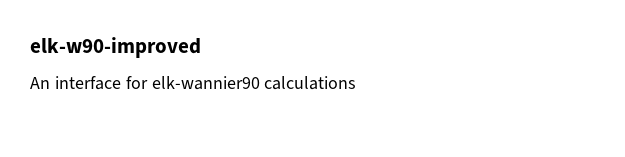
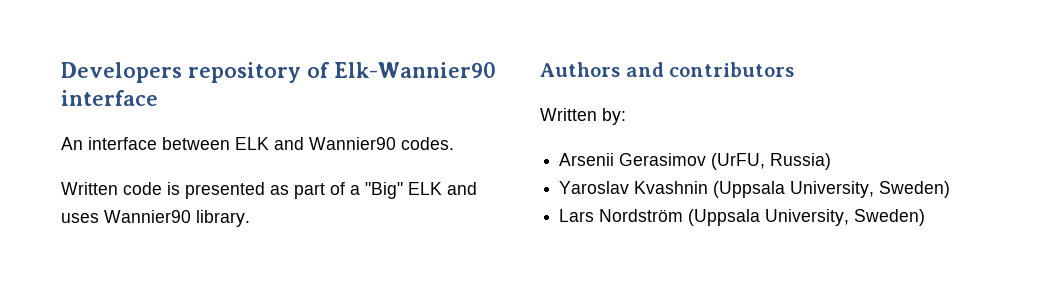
- elk-w90-improved
- An interface for elk-wannier90 calculations
+ Developers repository of Elk-Wannier90 interface
+ An interface between ELK and Wannier90 codes.
+ Written code is presented as part of a "Big" ELK and uses Wannier90 library.
+ Authors and contributors
+ Written by:
+ Arsenii Gerasimov (UrFU, Russia)
+ Yaroslav Kvashnin (Uppsala University, Sweden)
+ Lars Nordström (Uppsala University, Sweden)

